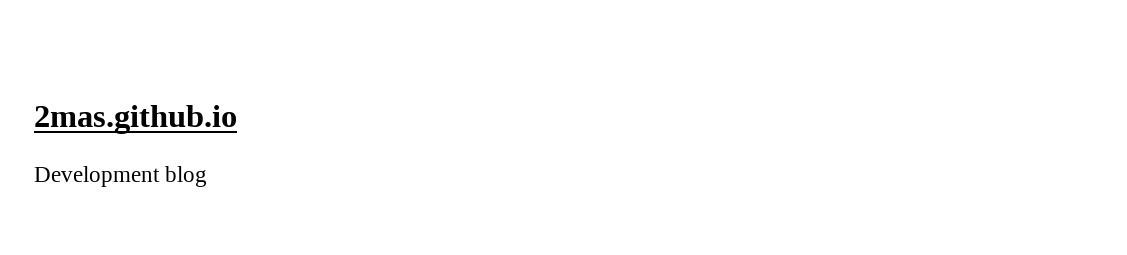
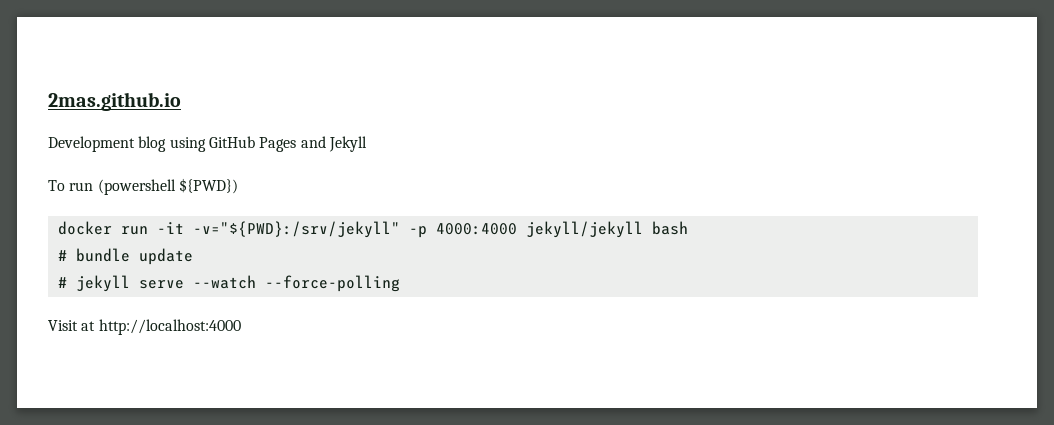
- Development blog
+ Development blog using GitHub Pages and Jekyll
+ To run (powershell ${PWD})
+ docker run -it -v="${PWD}:/srv/jekyll" -p 4000:4000 jekyll/jekyll bash
+ # bundle update
+ # jekyll serve --watch --force-polling
+ Visit at http://localhost:4000

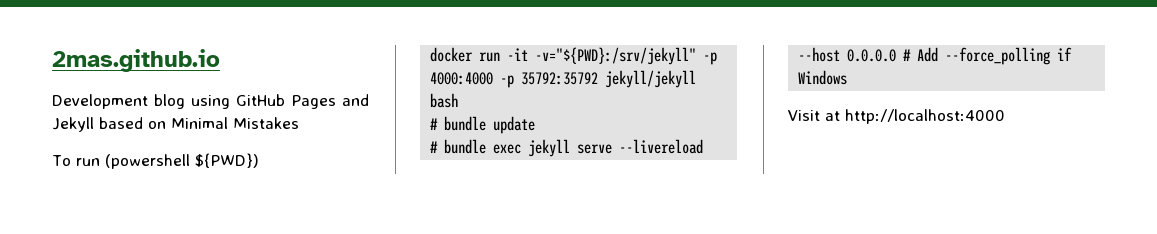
- Development blog using GitHub Pages and Jekyll
+ Development blog using GitHub Pages and Jekyll based on Minimal Mistakes
- docker run -it -v="${PWD}:/srv/jekyll" -p 4000:4000 jekyll/jekyll bash
+ docker run -it -v="${PWD}:/srv/jekyll" -p 4000:4000 -p 35792:35792 jekyll/jekyll bash
- # jekyll serve --watch --force-polling
+ # bundle exec jekyll serve --livereload --host 0.0.0.0 # Add --force_polling if Windows

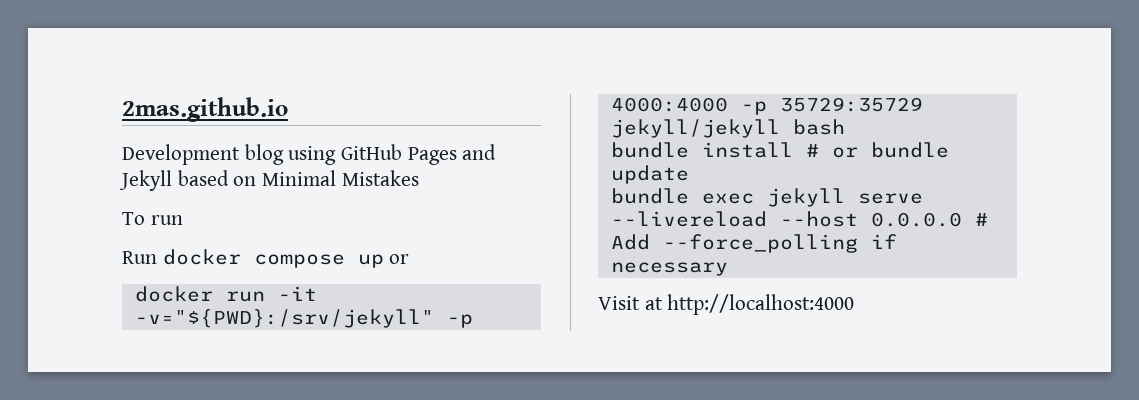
- To run (powershell ${PWD})
+ To run
+ Run docker compose up or
- docker run -it -v="${PWD}:/srv/jekyll" -p 4000:4000 -p 35792:35792 jekyll/jekyll bash
+ docker run -it -v="${PWD}:/srv/jekyll" -p 4000:4000 -p 35729:35729 jekyll/jekyll bash
- # bundle update
+ bundle install # or bundle update
- # bundle exec jekyll serve --livereload --host 0.0.0.0 # Add --force_polling if Windows
+ bundle exec jekyll serve --livereload --host 0.0.0.0 # Add --force_polling if necessary

